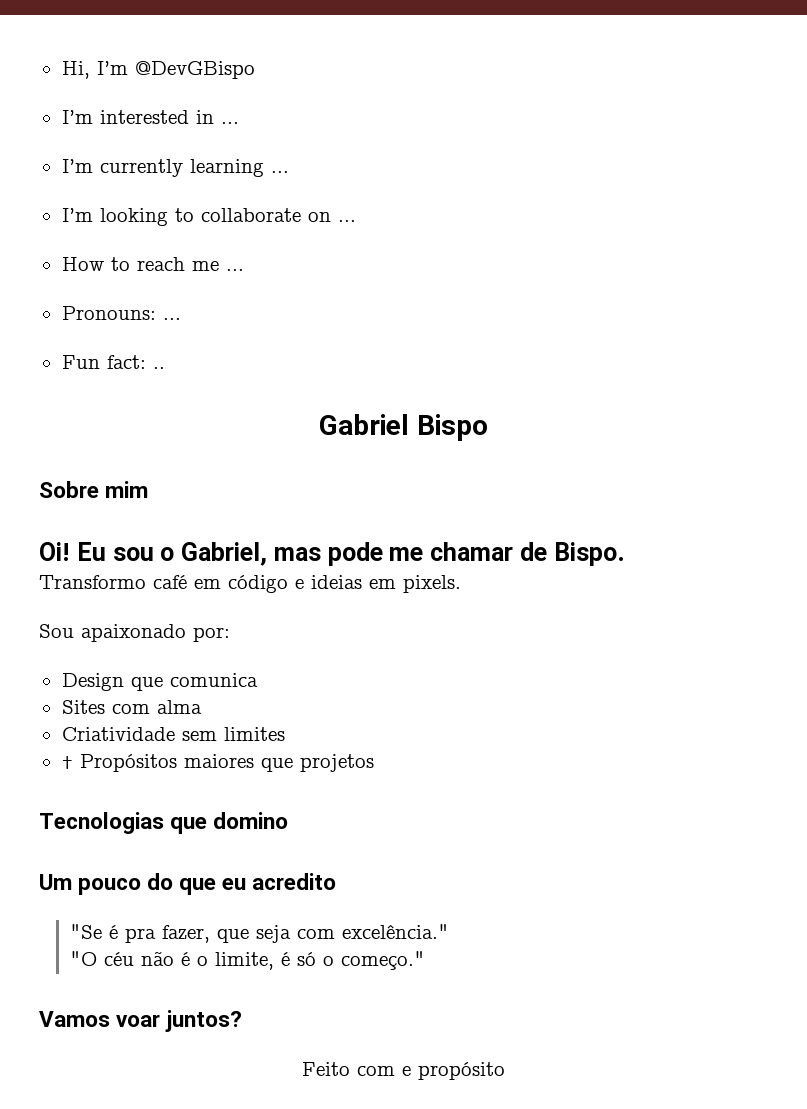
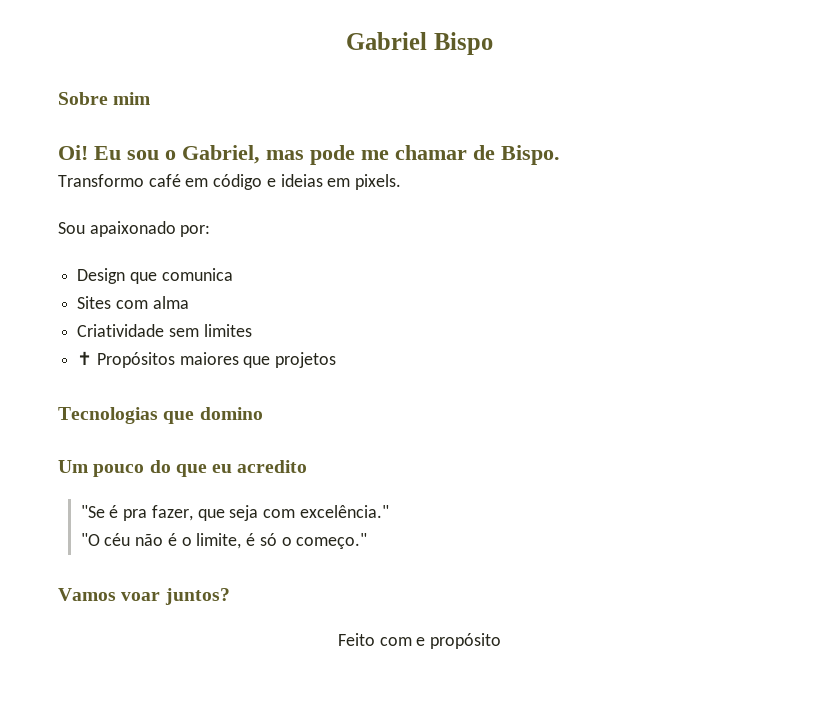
- Hi, I’m @DevGBispo
- I’m interested in ...
- I’m currently learning ...
- I’m looking to collaborate on ...
- How to reach me ...
- Pronouns: ...
- Fun fact: ..

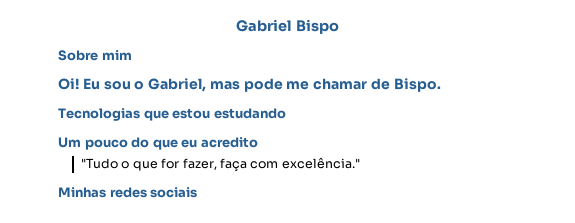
- Transformo café em código e ideias em pixels.
- Sou apaixonado por:
- Design que comunica
- Sites com alma
- Criatividade sem limites
- ✝ Propósitos maiores que projetos
- Tecnologias que domino
+ Tecnologias que estou estudando
- "Se é pra fazer, que seja com excelência."
- "O céu não é o limite, é só o começo."
- Vamos voar juntos?
- Feito com e propósito
+ "Tudo o que for fazer, faça com excelência."
+ Minhas redes sociais

